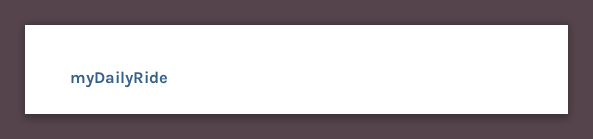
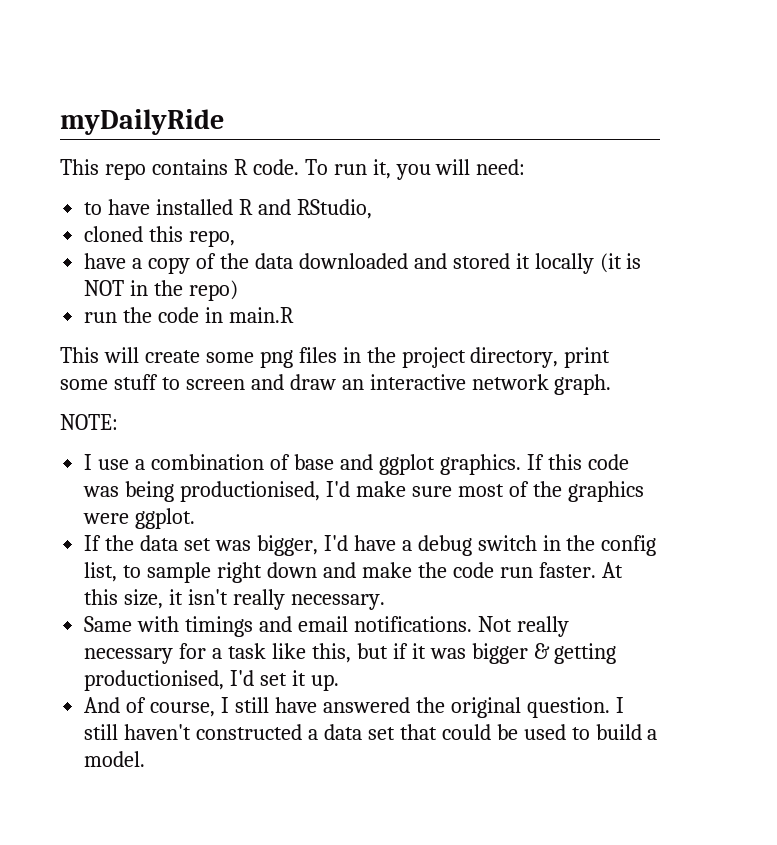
+ This repo contains R code. To run it, you will need:
+ to have installed R and RStudio,
+ cloned this repo,
+ have a copy of the data downloaded and stored it locally (it is NOT in the repo)
+ run the code in main.R
+ This will create some png files in the project directory, print some stuff to screen and draw an interactive network graph.
+ NOTE:
+ I use a combination of base and ggplot graphics. If this code was being productionised, I'd make sure most of the graphics were ggplot.
+ If the data set was bigger, I'd have a debug switch in the config list, to sample right down and make the code run faster. At this size, it isn't really necessary.
+ Same with timings and email notifications. Not really necessary for a task like this, but if it was bigger & getting productionised, I'd set it up.
+ And of course, I still have answered the original question. I still haven't constructed a data set that could be used to build a model.

